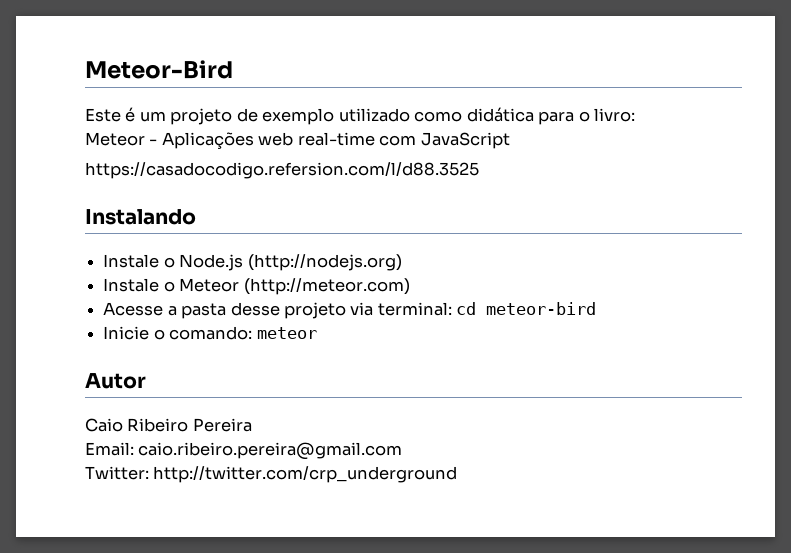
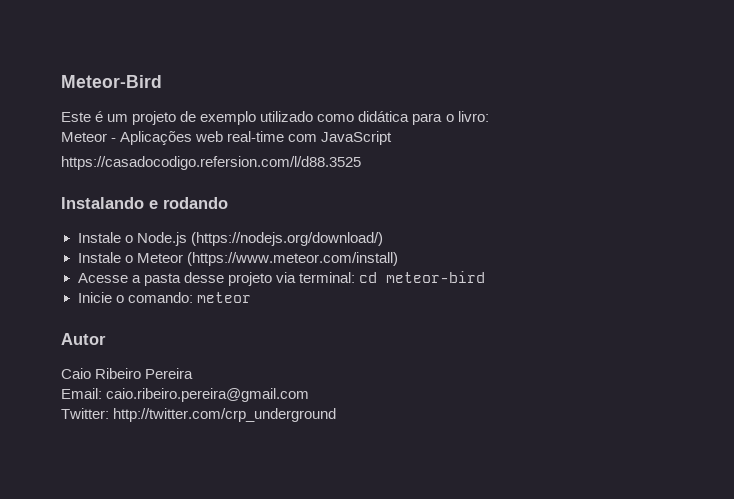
- Instalando
+ Instalando e rodando
- Instale o Node.js (http://nodejs.org)
+ Instale o Node.js (https://nodejs.org/download/)
- Instale o Meteor (http://meteor.com)
+ Instale o Meteor (https://www.meteor.com/install)

